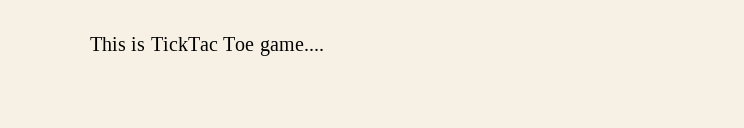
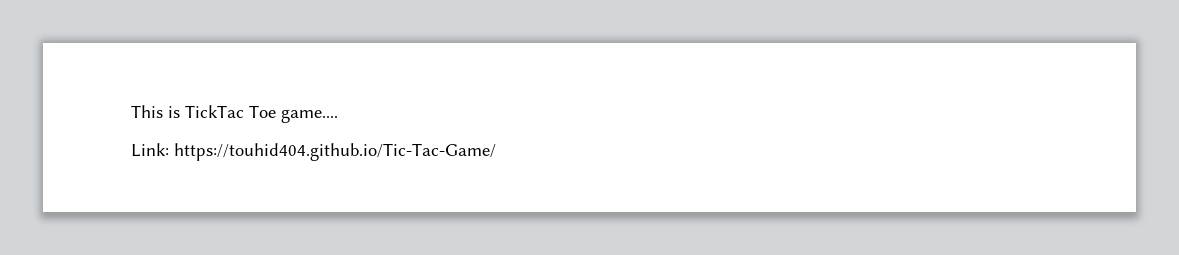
+ Link: https://touhid404.github.io/Tic-Tac-Game/

